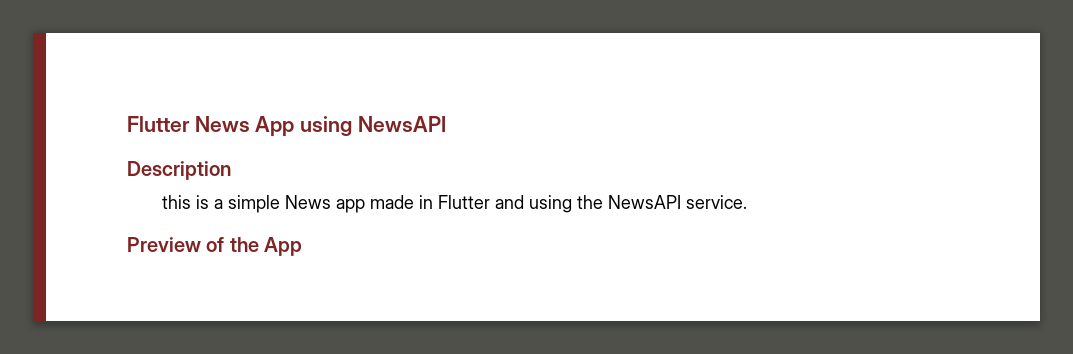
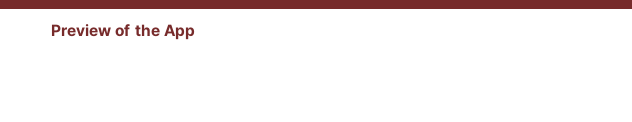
- Flutter News App using NewsAPI
- Description
- this is a simple News app made in Flutter and using the NewsAPI service.

